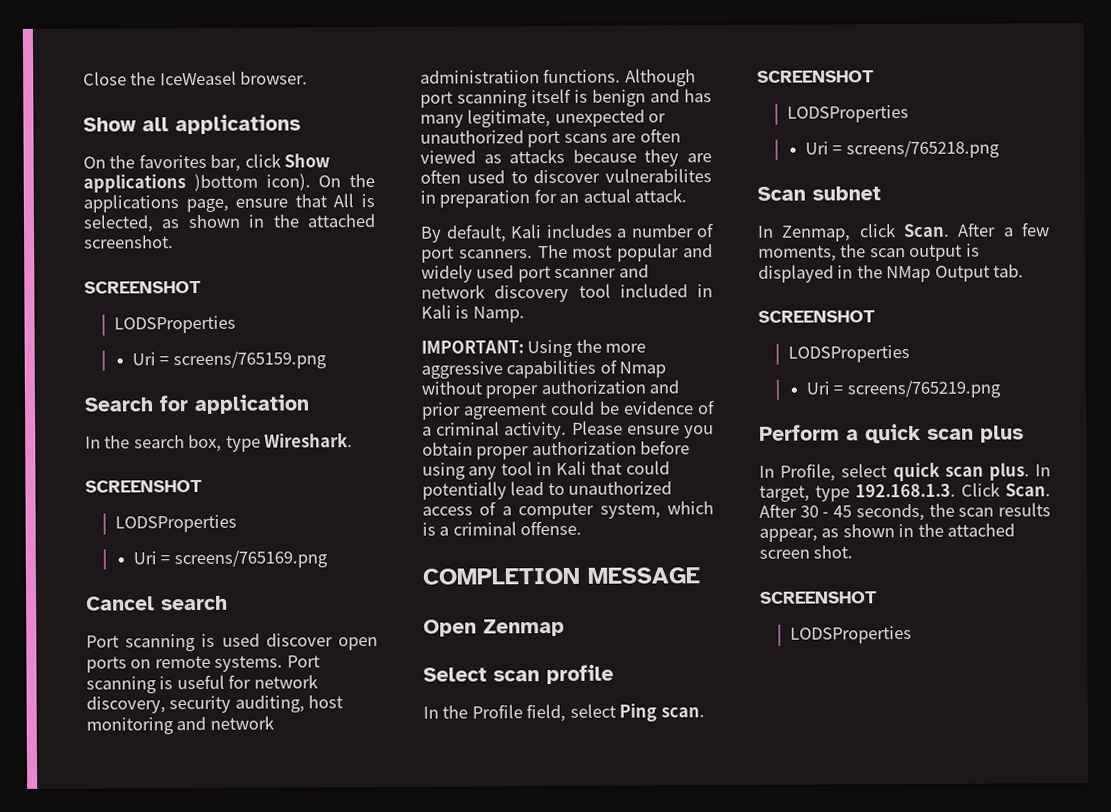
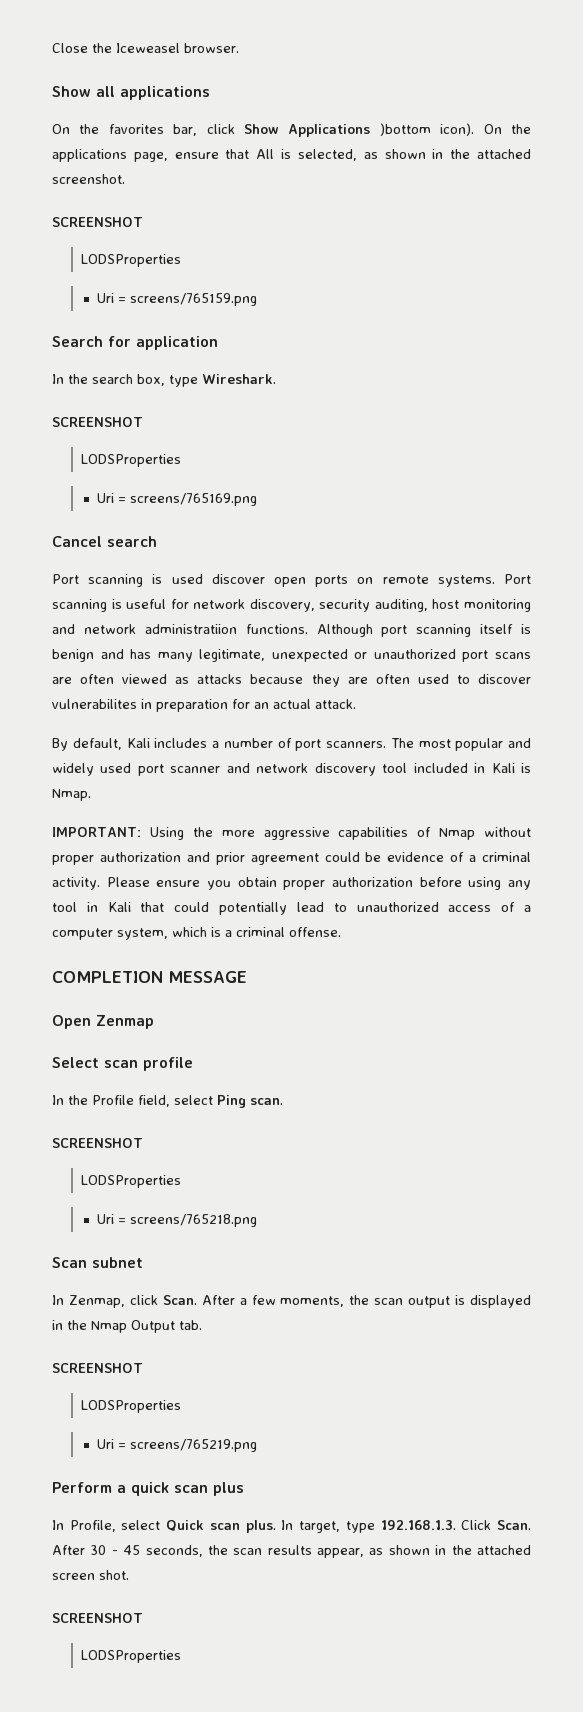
- Close the IceWeasel browser.
+ Close the Iceweasel browser.
- On the favorites bar, click Show applications )bottom icon).
+ On the favorites bar, click Show Applications )bottom icon).
- The most popular and widely used port scanner and network discovery tool included in Kali is Namp.
+ The most popular and widely used port scanner and network discovery tool included in Kali is Nmap.
- After a few moments, the scan output is displayed in the NMap Output tab.
+ After a few moments, the scan output is displayed in the Nmap Output tab.
- In Profile, select quick scan plus.
+ In Profile, select Quick scan plus.

